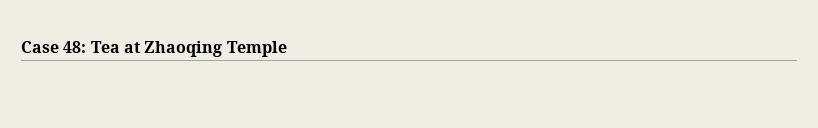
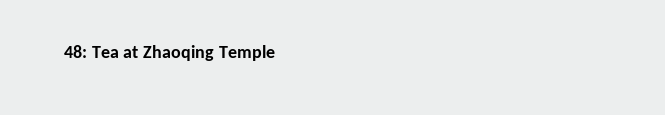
- Case 48: Tea at Zhaoqing Temple
+ 48: Tea at Zhaoqing Temple

